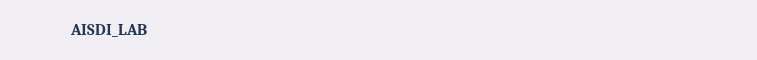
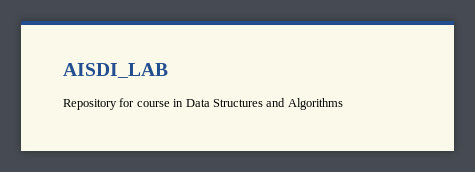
+ Repository for course in Data Structures and Algorithms

